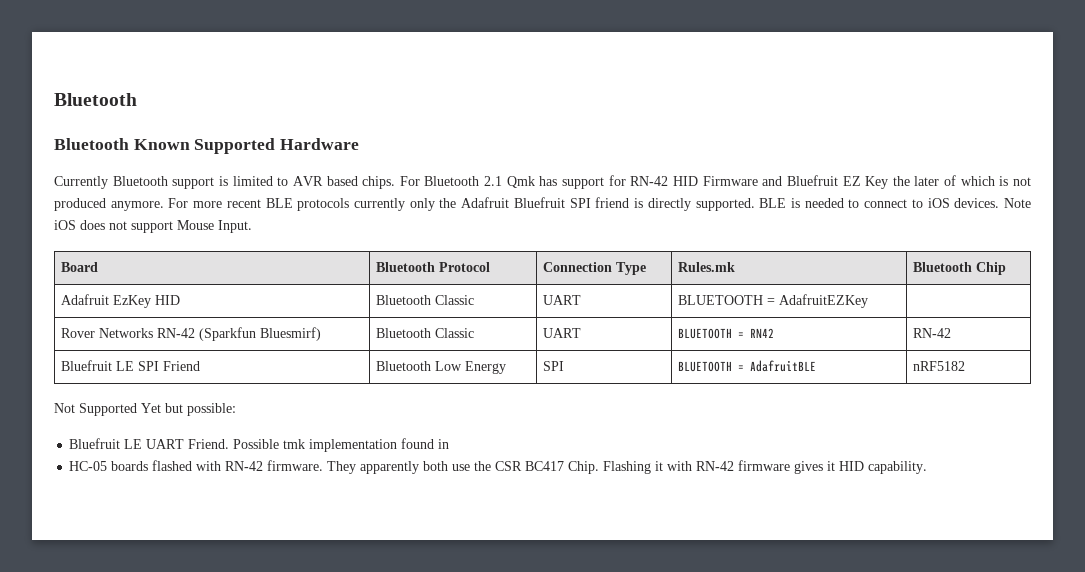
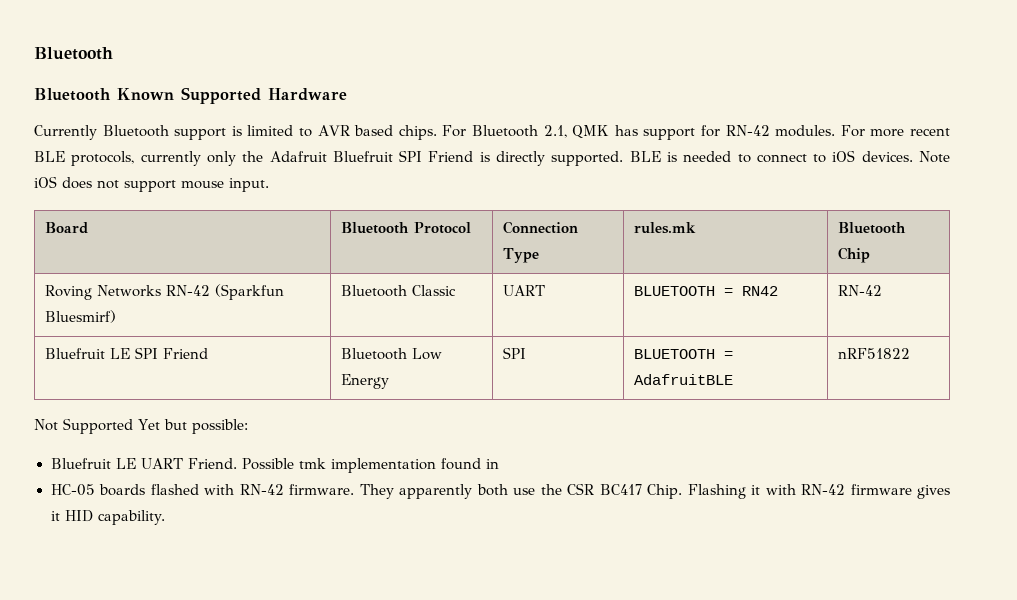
- For Bluetooth 2.1 Qmk has support for RN-42 HID Firmware and Bluefruit EZ Key the later of which is not produced anymore.
+ For Bluetooth 2.1, QMK has support for RN-42 modules.
- For more recent BLE protocols currently only the Adafruit Bluefruit SPI friend is directly supported.
+ For more recent BLE protocols, currently only the Adafruit Bluefruit SPI Friend is directly supported.
- Note iOS does not support Mouse Input.
+ Note iOS does not support mouse input.
- Board | Bluetooth Protocol | Connection Type | Rules.mk | Bluetooth Chip
+ Board | Bluetooth Protocol | Connection Type | rules.mk | Bluetooth Chip
- Adafruit EzKey HID | Bluetooth Classic | UART | BLUETOOTH = AdafruitEZKey |
- Rover Networks RN-42 (Sparkfun Bluesmirf) | Bluetooth Classic | UART | BLUETOOTH = RN42 | RN-42
+ Roving Networks RN-42 (Sparkfun Bluesmirf) | Bluetooth Classic | UART | BLUETOOTH = RN42 | RN-42
- Bluefruit LE SPI Friend | Bluetooth Low Energy | SPI | BLUETOOTH = AdafruitBLE | nRF5182
+ Bluefruit LE SPI Friend | Bluetooth Low Energy | SPI | BLUETOOTH = AdafruitBLE | nRF51822

